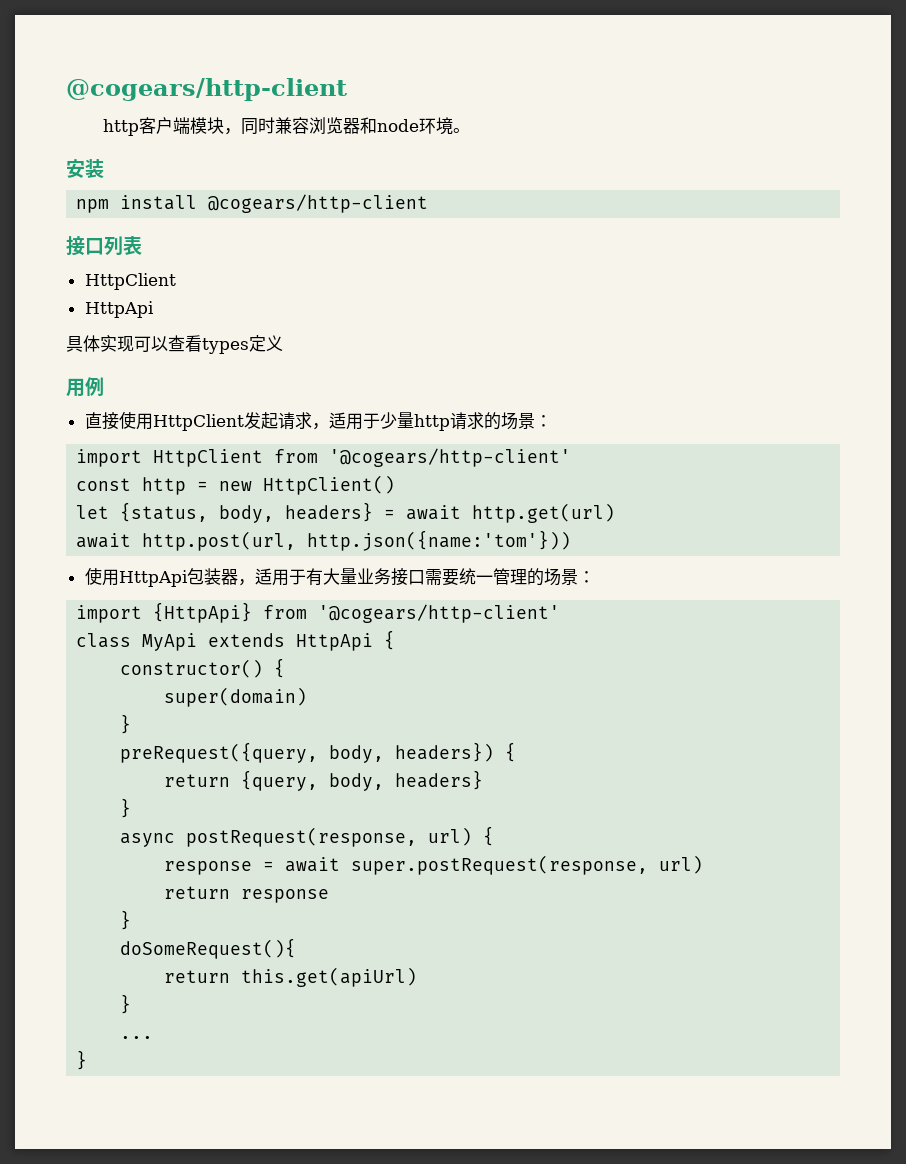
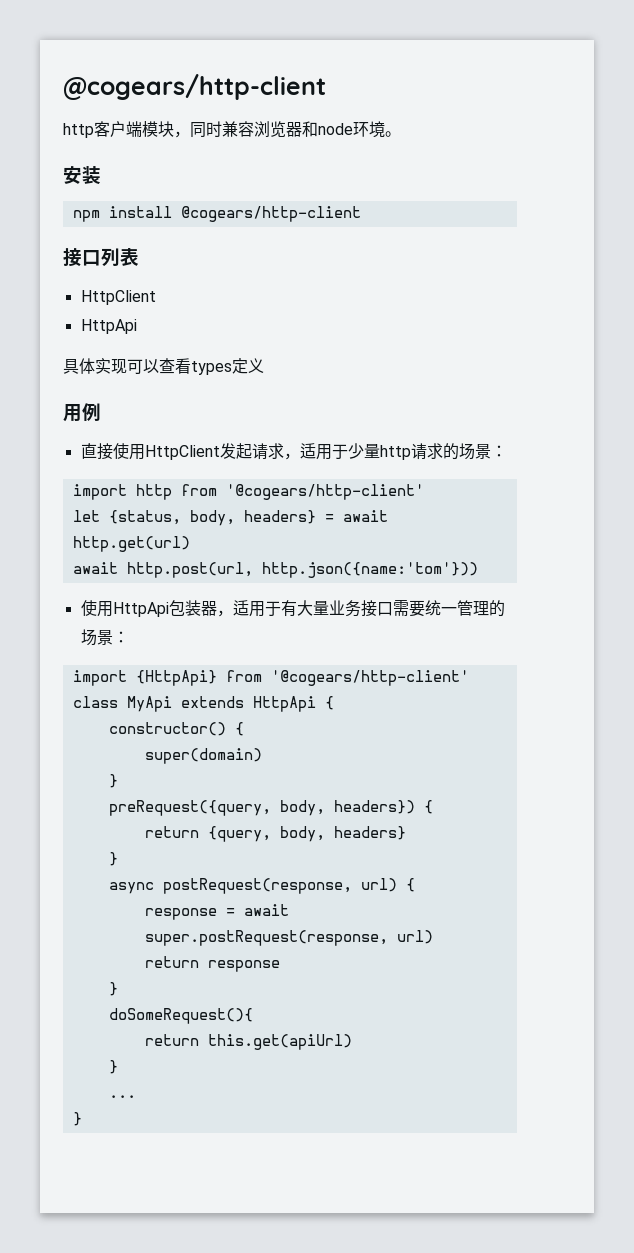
- import HttpClient from '@cogears/http-client'
- const http = new HttpClient()
+ import http from '@cogears/http-client'

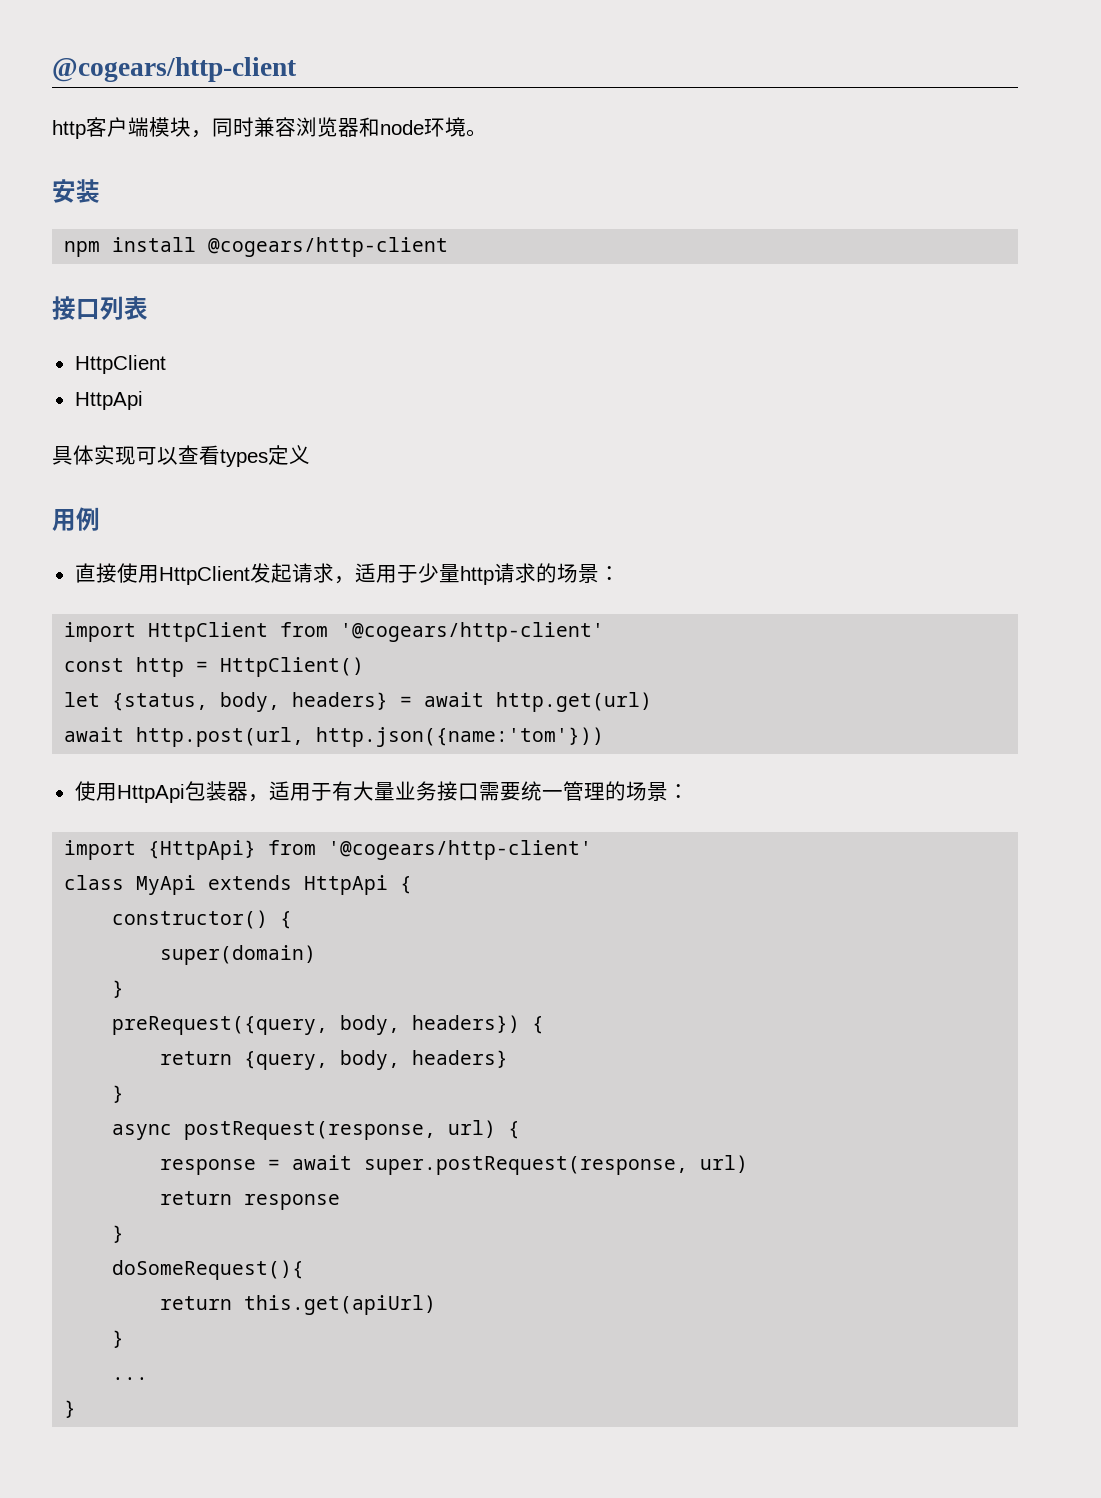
- import http from '@cogears/http-client'
+ import HttpClient from '@cogears/http-client'
+ const http = HttpClient()

